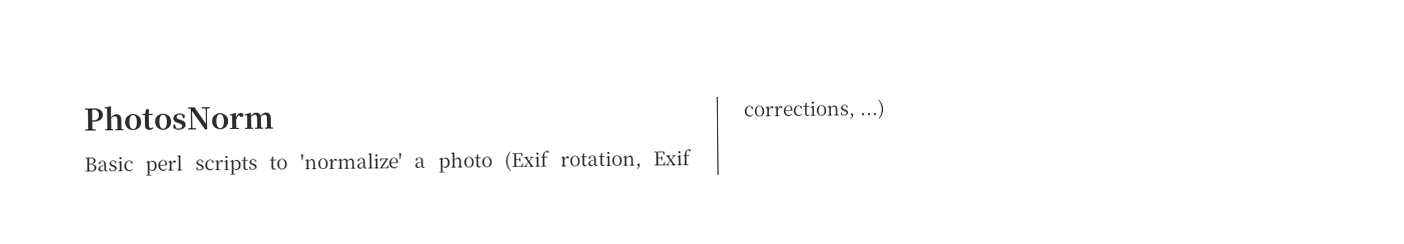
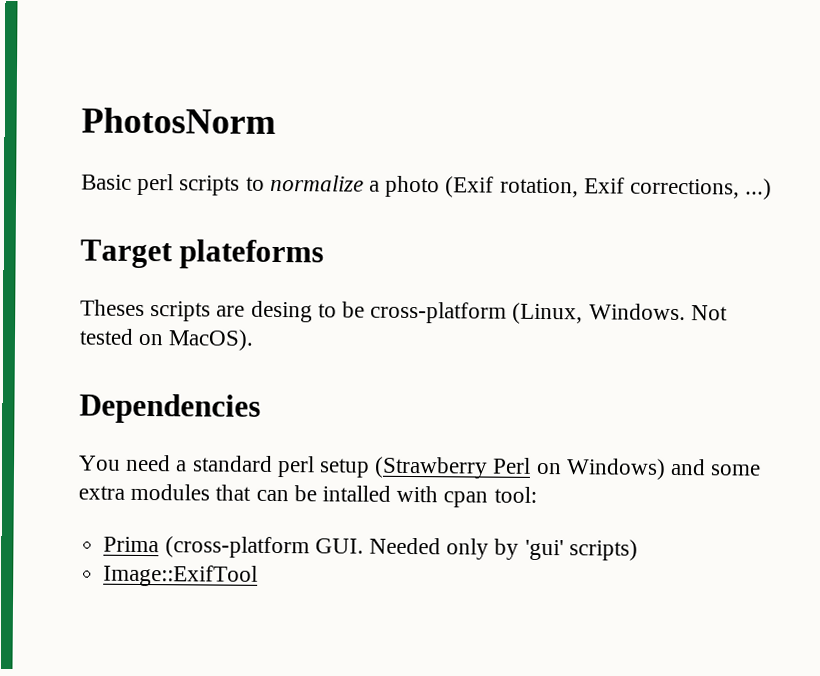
- Basic perl scripts to 'normalize' a photo (Exif rotation, Exif corrections, ...)
+ Basic perl scripts to normalize a photo (Exif rotation, Exif corrections, ...)
+ Target plateforms
+ Theses scripts are desing to be cross-platform (Linux, Windows. Not tested on MacOS).
+ Dependencies
+ You need a standard perl setup (Strawberry Perl on Windows) and some extra modules that can be intalled with cpan tool:
+ Prima (cross-platform GUI. Needed only by 'gui' scripts)
+ Image::ExifTool

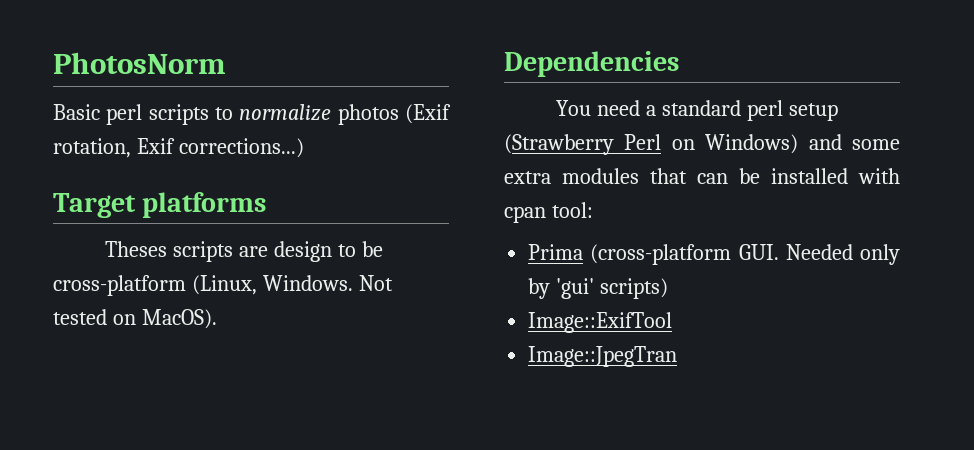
- Basic perl scripts to normalize a photo (Exif rotation, Exif corrections, ...)
+ Basic perl scripts to normalize photos (Exif rotation, Exif corrections...)
- Target plateforms
+ Target platforms
- Theses scripts are desing to be cross-platform (Linux, Windows.
+ Theses scripts are design to be cross-platform (Linux, Windows.
- You need a standard perl setup (Strawberry Perl on Windows) and some extra modules that can be intalled with cpan tool:
+ You need a standard perl setup (Strawberry Perl on Windows) and some extra modules that can be installed with cpan tool:
+ Image::JpegTran

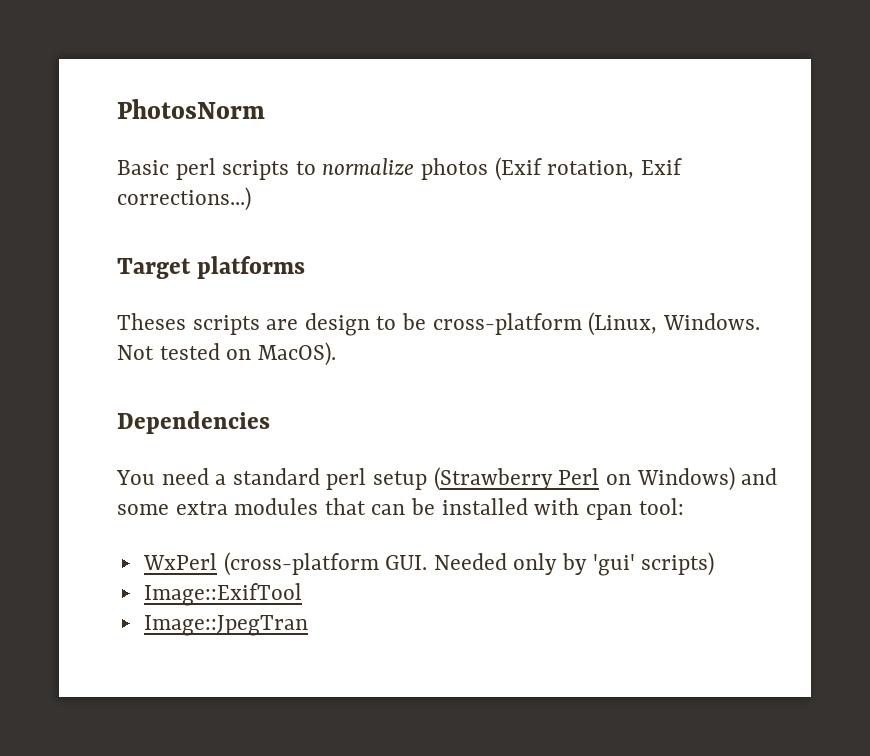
- Prima (cross-platform GUI. Needed only by 'gui' scripts)
+ WxPerl (cross-platform GUI. Needed only by 'gui' scripts)

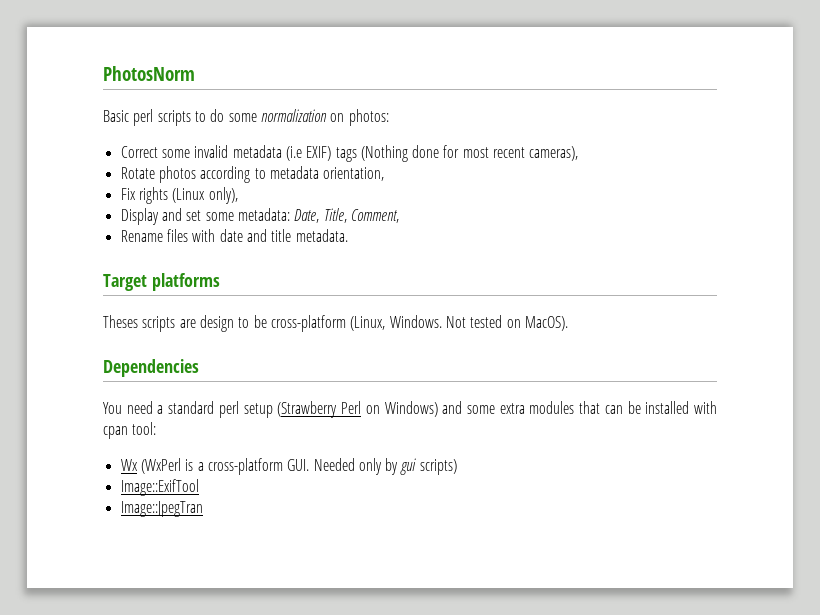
- Basic perl scripts to normalize photos (Exif rotation, Exif corrections...)
+ Basic perl scripts to do some normalization on photos:
+ Correct some invalid metadata (i.e EXIF) tags (Nothing done for most recent cameras),
+ Rotate photos according to metadata orientation,
+ Fix rights (Linux only),
+ Display and set some metadata: Date, Title, Comment,
+ Rename files with date and title metadata.
- WxPerl (cross-platform GUI. Needed only by 'gui' scripts)
+ Wx (WxPerl is a cross-platform GUI. Needed only by gui scripts)

